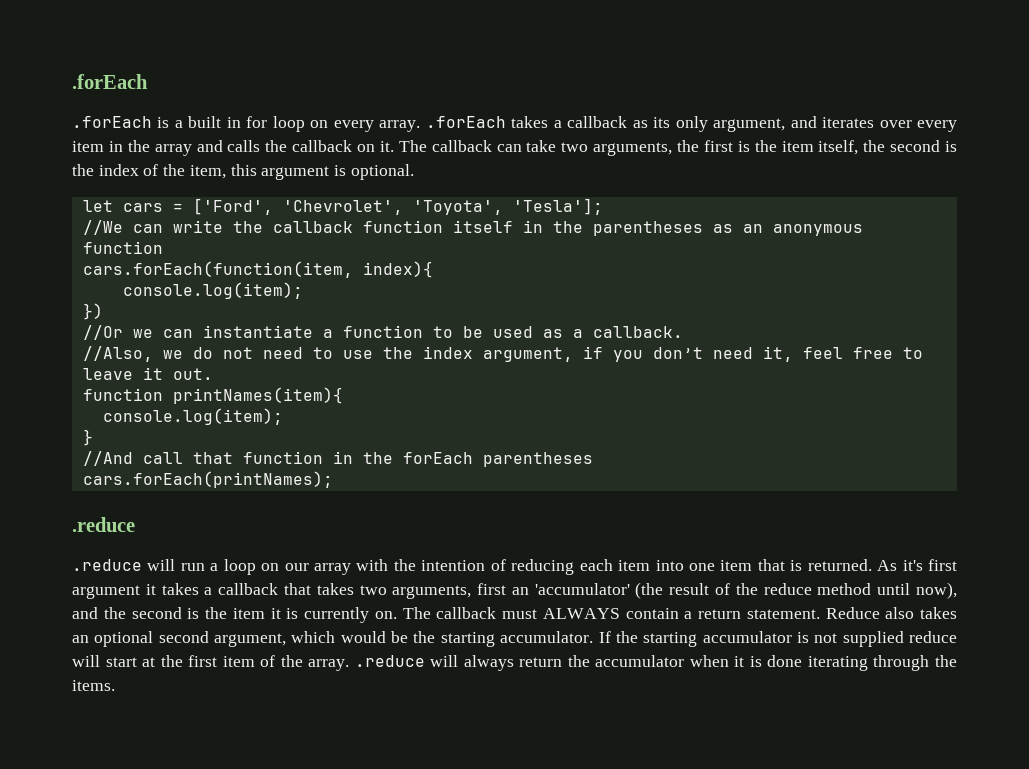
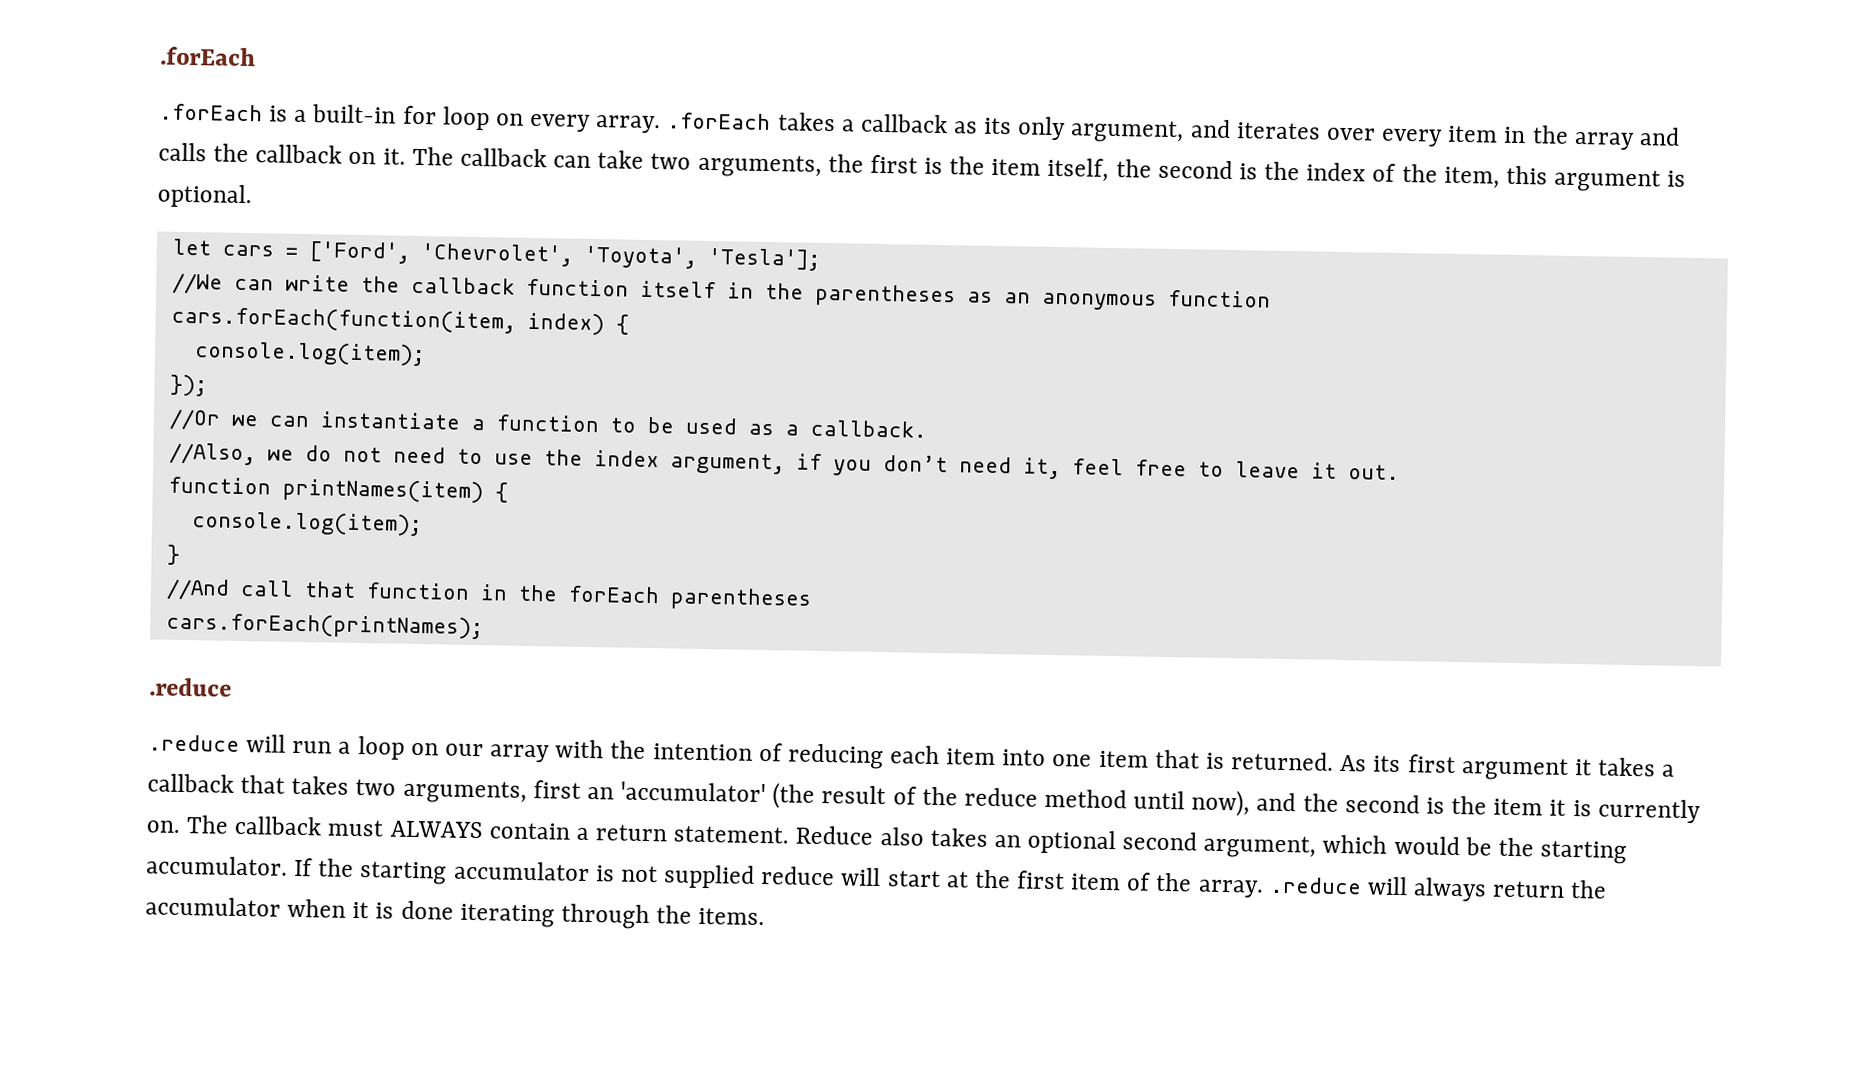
- .forEach is a built in for loop on every array. .forEach takes a callback as its only argument, and iterates over every item in the array and calls the callback on it.
+ .forEach is a built-in for loop on every array. .forEach takes a callback as its only argument, and iterates over every item in the array and calls the callback on it.
- cars.forEach(function(item, index){
+ cars.forEach(function(item, index) {
  console.log(item);
- })
+ });
- function printNames(item){
+ function printNames(item) {
- As it's first argument it takes a callback that takes two arguments, first an 'accumulator' (the result of the reduce method until now), and the second is the item it is currently on.
+ As its first argument it takes a callback that takes two arguments, first an 'accumulator' (the result of the reduce method until now), and the second is the item it is currently on.

